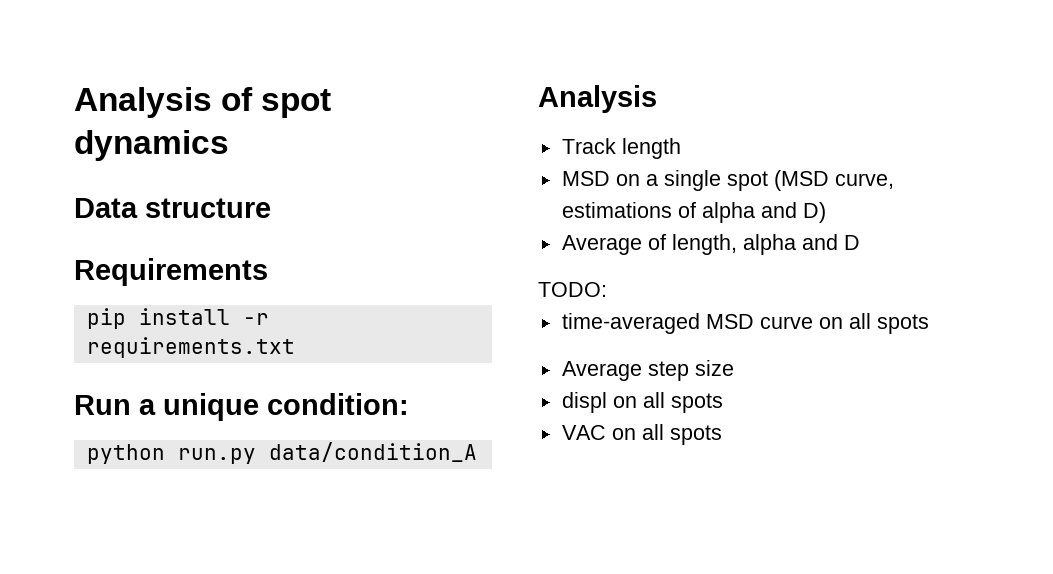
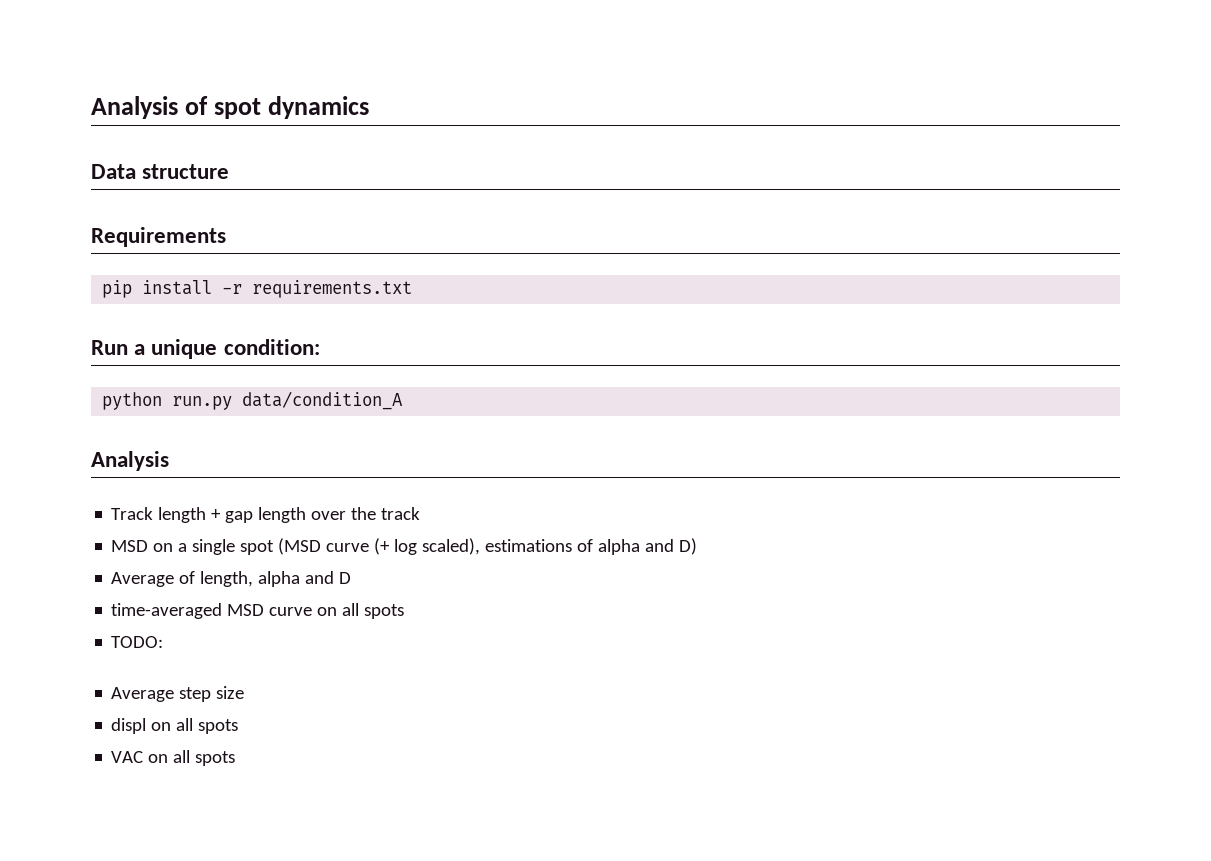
- Track length
+ Track length + gap length over the track
- MSD on a single spot (MSD curve, estimations of alpha and D)
+ MSD on a single spot (MSD curve (+ log scaled), estimations of alpha and D)
- TODO:
+ TODO:

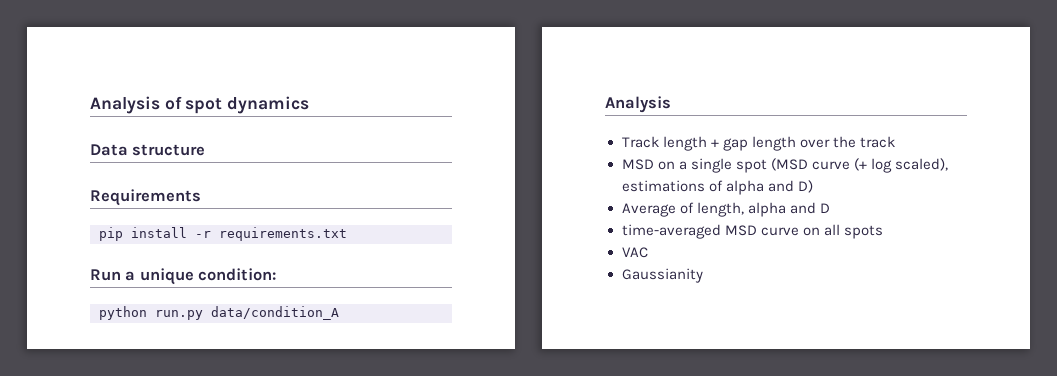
- TODO:
- Average step size
- displ on all spots
- VAC on all spots
+ VAC
+ Gaussianity

